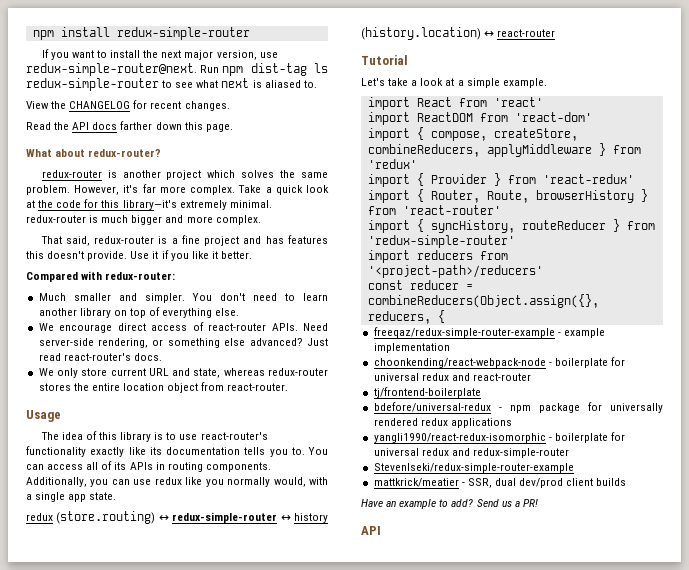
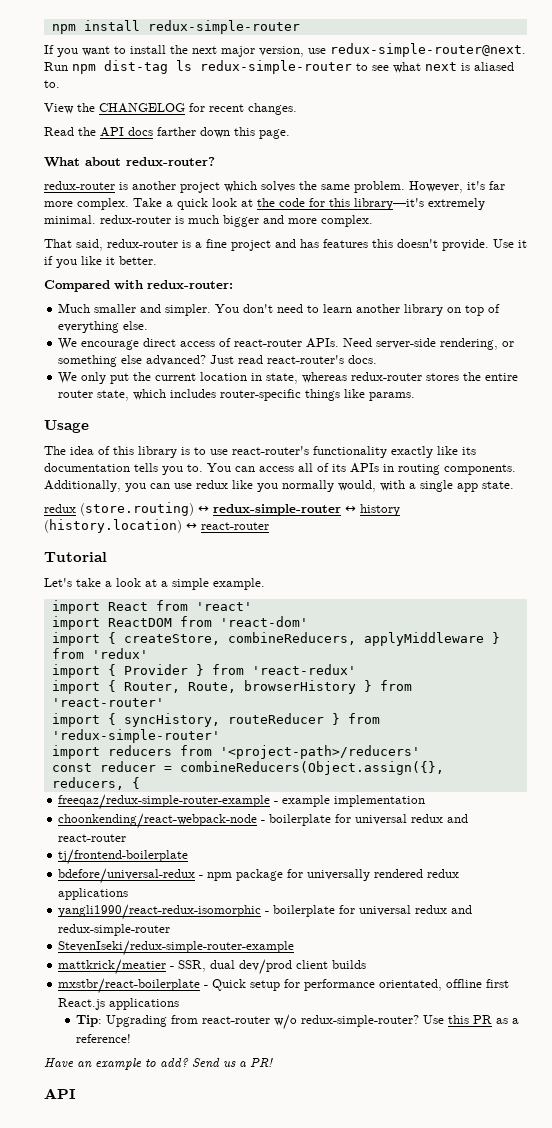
- We only store current URL and state, whereas redux-router stores the entire location object from react-router.
+ We only put the current location in state, whereas redux-router stores the entire router state, which includes router-specific things like params.
- import { compose, createStore, combineReducers, applyMiddleware } from 'redux'
+ import { createStore, combineReducers, applyMiddleware } from 'redux'
+ mxstbr/react-boilerplate - Quick setup for performance orientated, offline first React.js applications
+ Tip: Upgrading from react-router w/o redux-simple-router? Use this PR as a reference!

